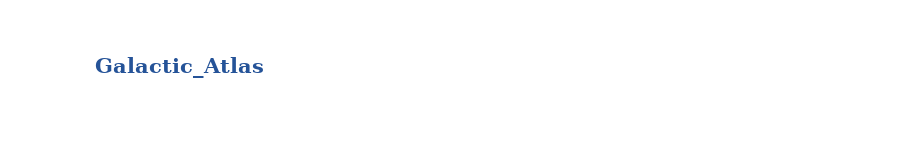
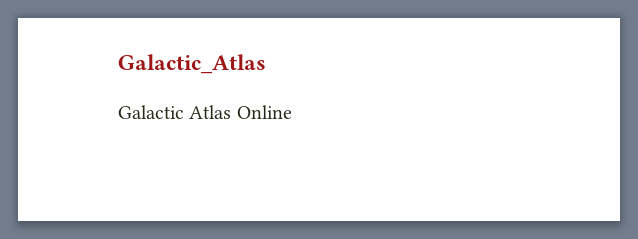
+ Galactic Atlas Online

